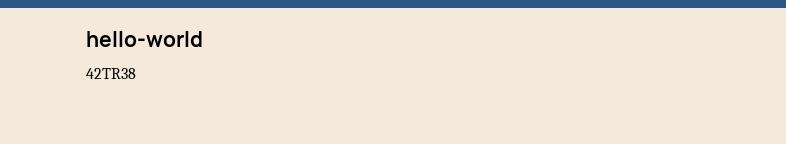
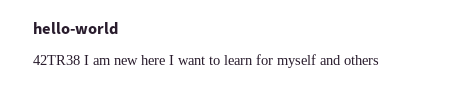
- 42TR38
+ 42TR38 I am new here I want to learn for myself and others

